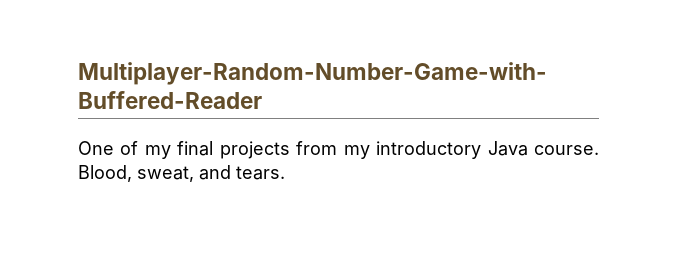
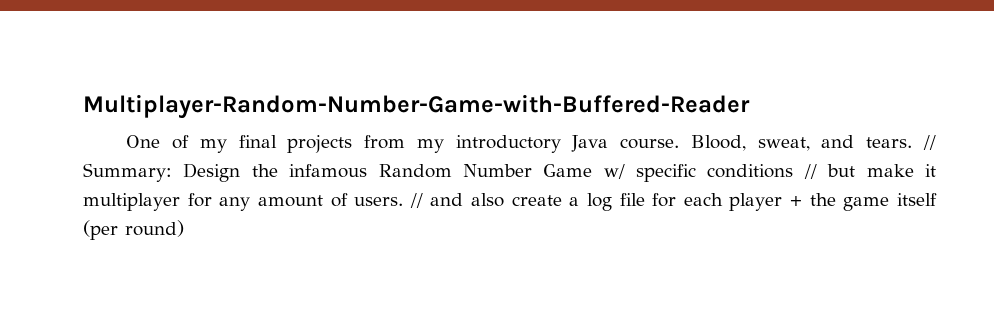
+ // Summary: Design the infamous Random Number Game w/ specific conditions // but make it multiplayer for any amount of users. // and also create a log file for each player + the game itself (per round)

